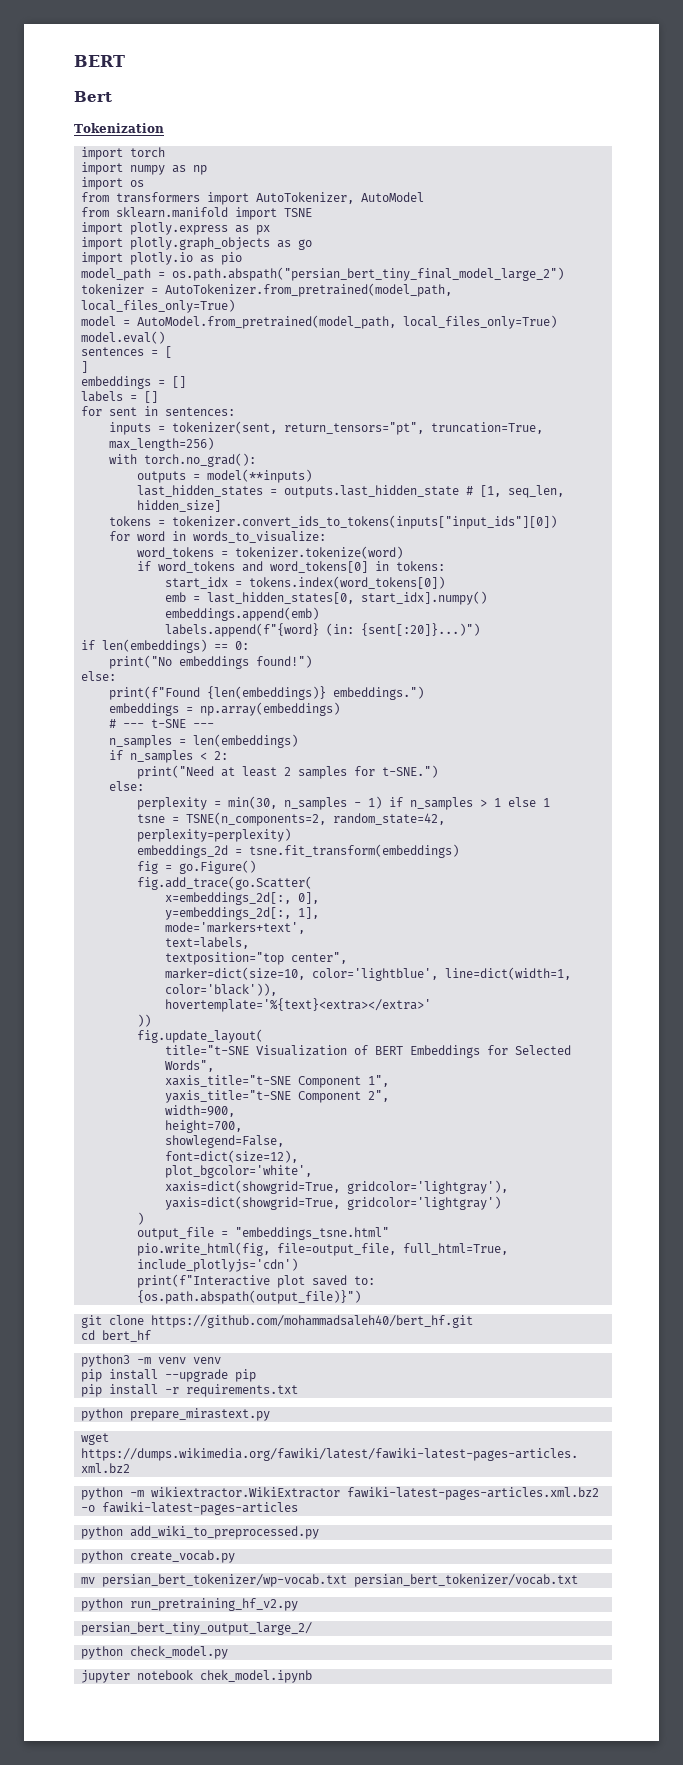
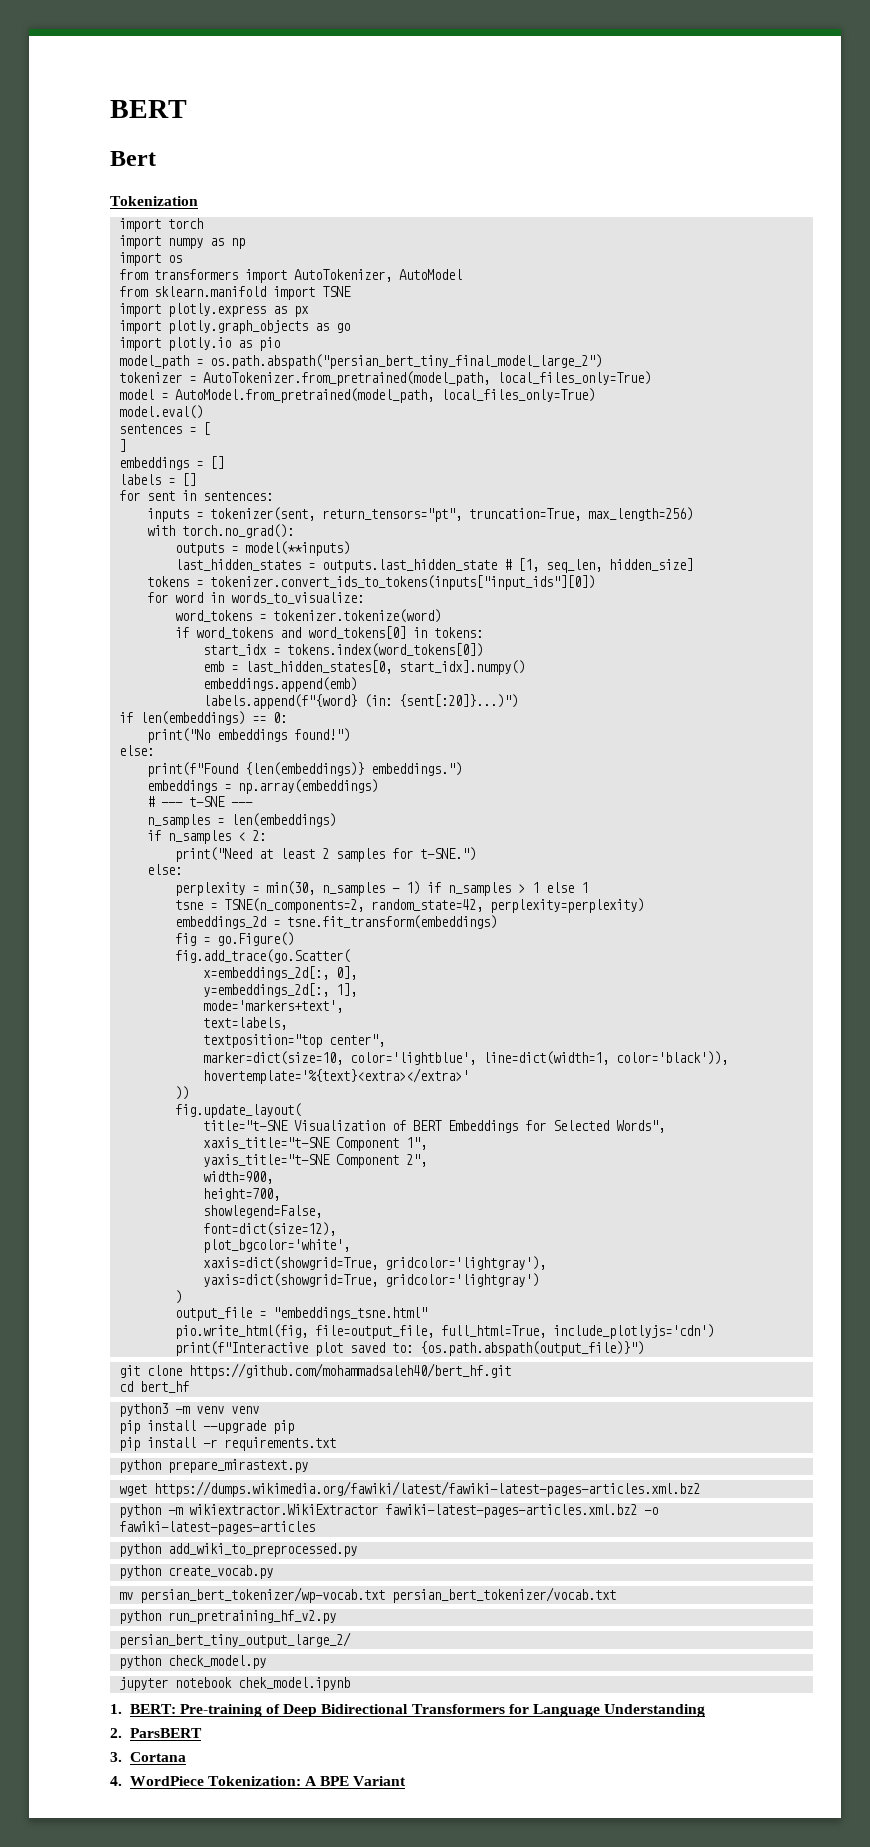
+ 1. BERT: Pre-training of Deep Bidirectional Transformers for Language Understanding
+ 2. ParsBERT
+ 3. Cortana
+ 4. WordPiece Tokenization: A BPE Variant

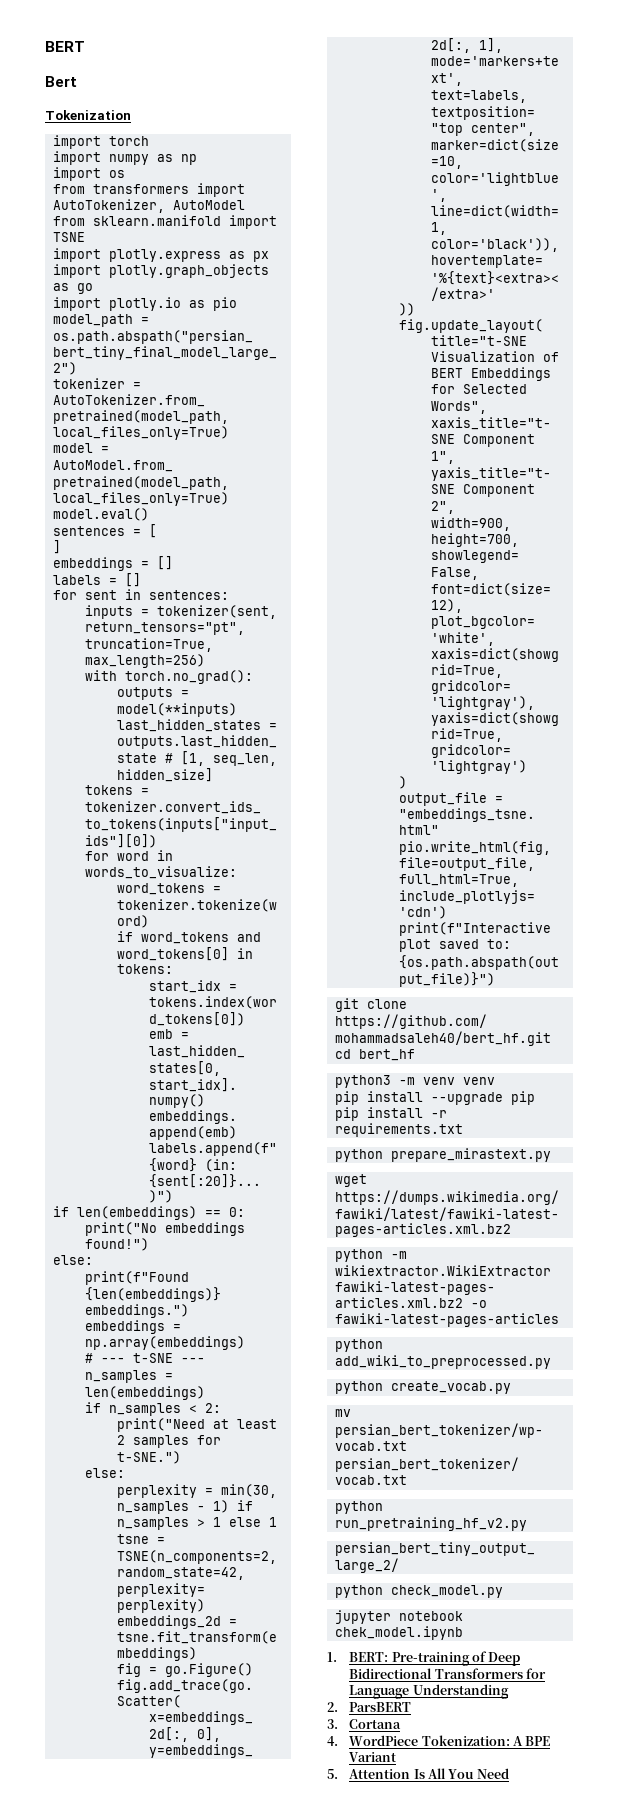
+ 5. Attention Is All You Need

